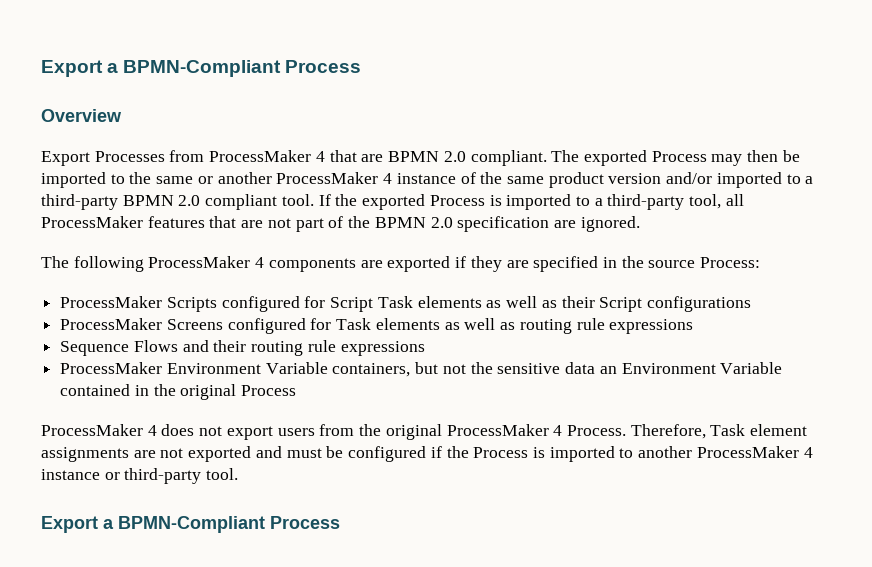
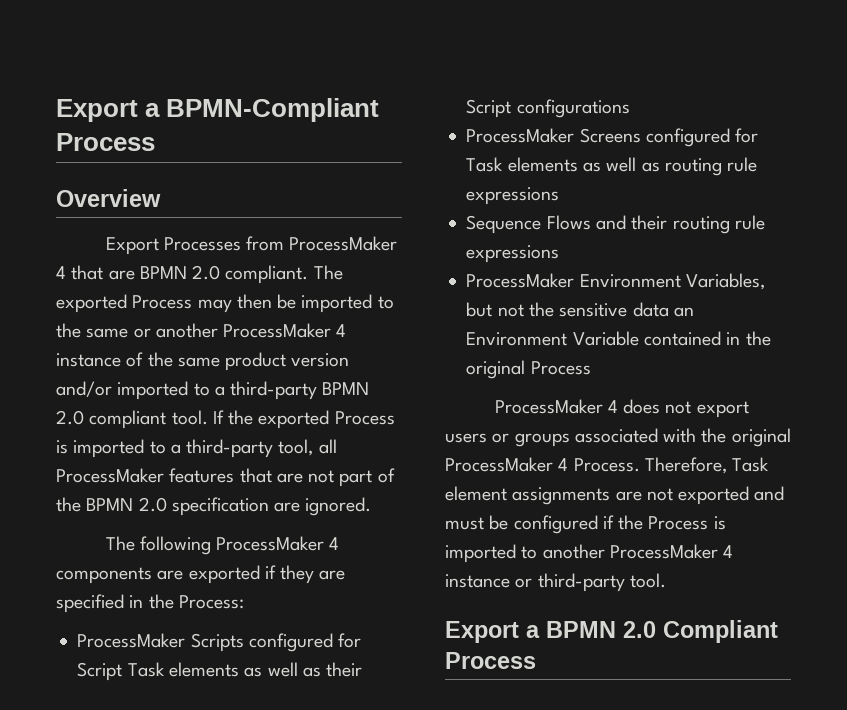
- The following ProcessMaker 4 components are exported if they are specified in the source Process:
+ The following ProcessMaker 4 components are exported if they are specified in the Process:
- ProcessMaker Environment Variable containers, but not the sensitive data an Environment Variable contained in the original Process
+ ProcessMaker Environment Variables, but not the sensitive data an Environment Variable contained in the original Process
- ProcessMaker 4 does not export users from the original ProcessMaker 4 Process.
+ ProcessMaker 4 does not export users or groups associated with the original ProcessMaker 4 Process.
  Therefore, Task element assignments are not exported and must be configured if the Process is imported to another ProcessMaker 4 instance or third-party tool.
- Export a BPMN-Compliant Process
+ Export a BPMN 2.0 Compliant Process

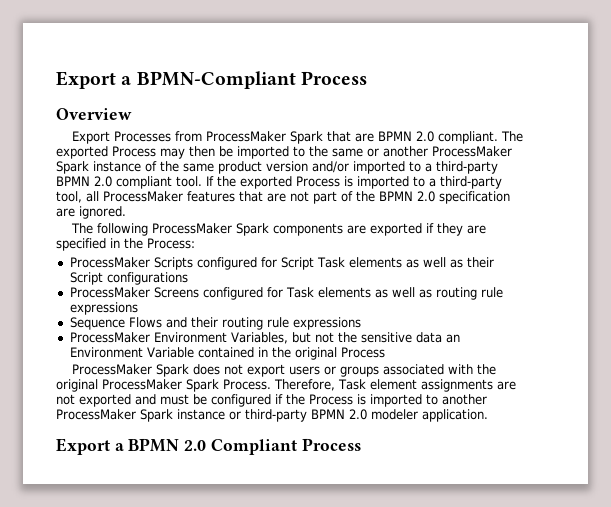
- Export Processes from ProcessMaker 4 that are BPMN 2.0 compliant.
+ Export Processes from ProcessMaker Spark that are BPMN 2.0 compliant.
- The exported Process may then be imported to the same or another ProcessMaker 4 instance of the same product version and/or imported to a third-party BPMN 2.0 compliant tool.
+ The exported Process may then be imported to the same or another ProcessMaker Spark instance of the same product version and/or imported to a third-party BPMN 2.0 compliant tool.
- The following ProcessMaker 4 components are exported if they are specified in the Process:
+ The following ProcessMaker Spark components are exported if they are specified in the Process:
- ProcessMaker 4 does not export users or groups associated with the original ProcessMaker 4 Process.
+ ProcessMaker Spark does not export users or groups associated with the original ProcessMaker Spark Process.
- Therefore, Task element assignments are not exported and must be configured if the Process is imported to another ProcessMaker 4 instance or third-party tool.
+ Therefore, Task element assignments are not exported and must be configured if the Process is imported to another ProcessMaker Spark instance or third-party BPMN 2.0 modeler application.

